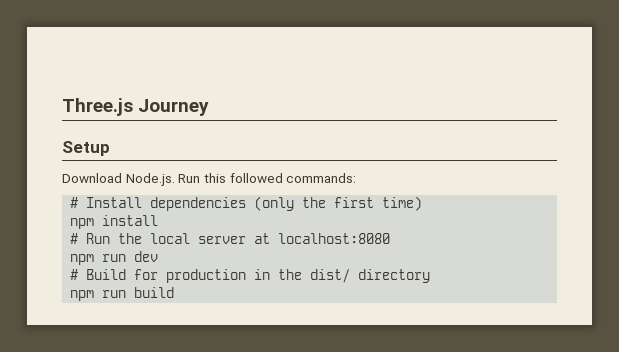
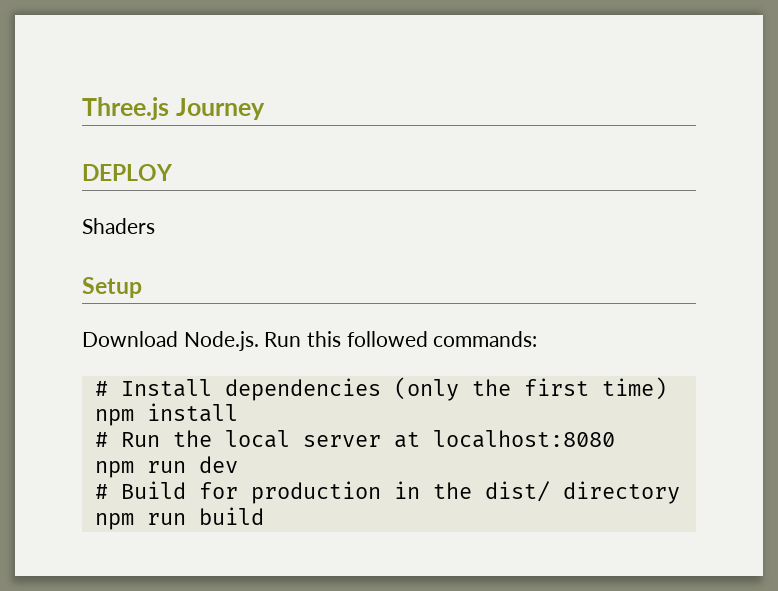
+ DEPLOY
+ Shaders

